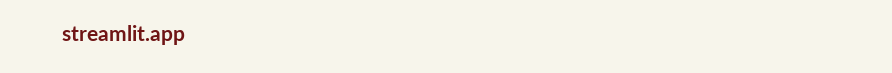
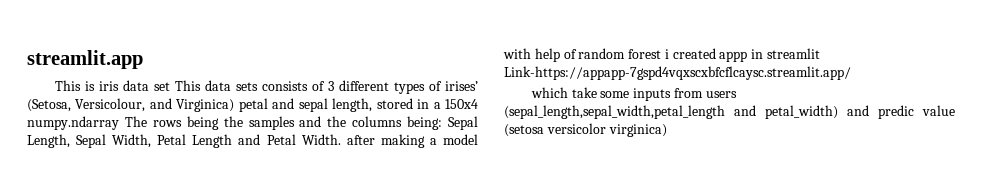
+ This is iris data set This data sets consists of 3 different types of irises’ (Setosa, Versicolour, and Virginica) petal and sepal length, stored in a 150x4 numpy.ndarray The rows being the samples and the columns being: Sepal Length, Sepal Width, Petal Length and Petal Width. after making a model with help of random forest i created appp in streamlit Link-https://appapp-7gspd4vqxscxbfcflcaysc.streamlit.app/
+ which take some inputs from users (sepal_length,sepal_width,petal_length and petal_width) and predic value (setosa versicolor virginica)

